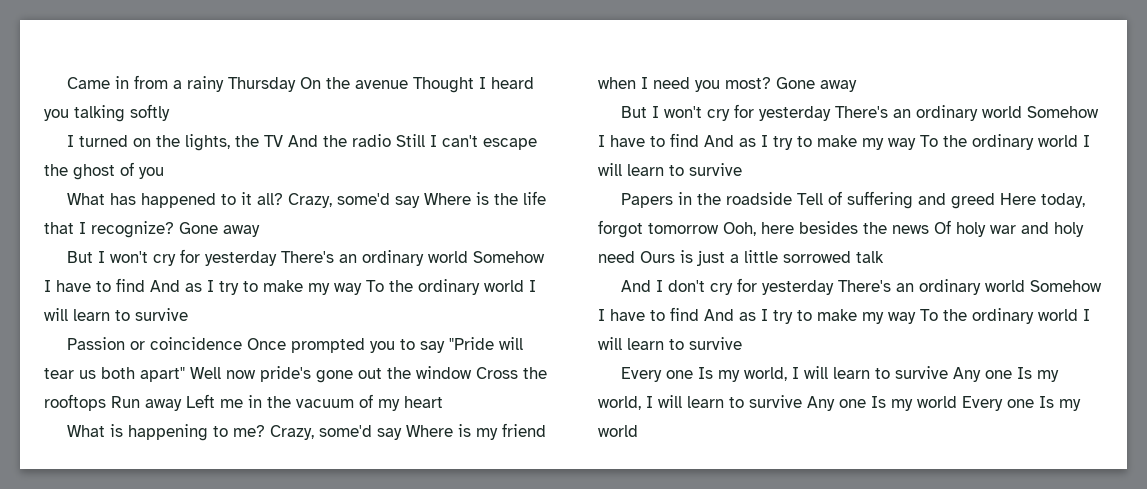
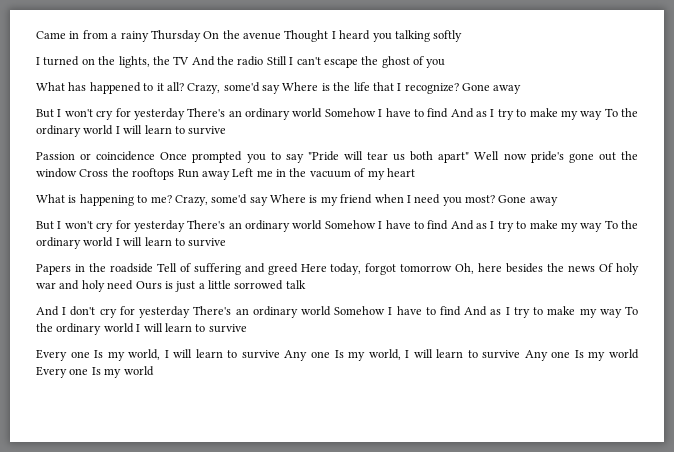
- Papers in the roadside Tell of suffering and greed Here today, forgot tomorrow Ooh, here besides the news Of holy war and holy need Ours is just a little sorrowed talk
+ Papers in the roadside Tell of suffering and greed Here today, forgot tomorrow Oh, here besides the news Of holy war and holy need Ours is just a little sorrowed talk

